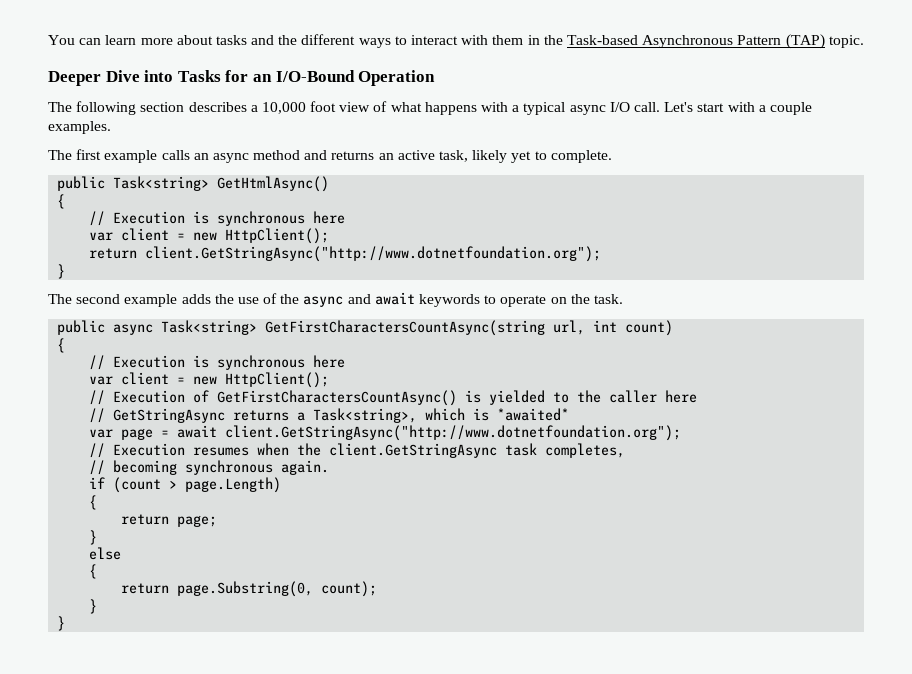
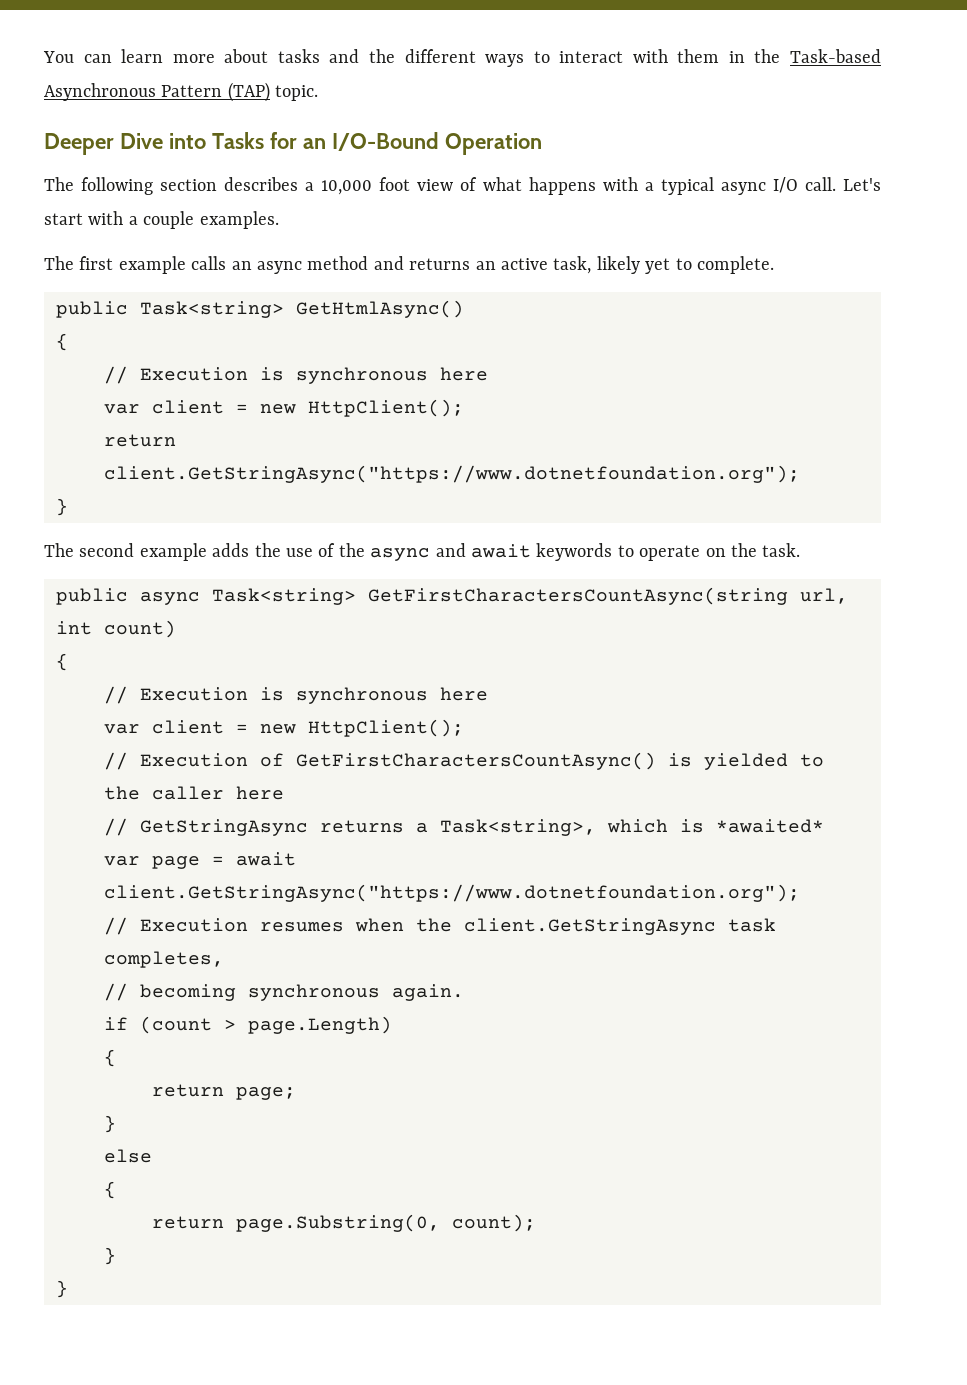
- return client.GetStringAsync("http://www.dotnetfoundation.org");
+ return client.GetStringAsync("https://www.dotnetfoundation.org");
- var page = await client.GetStringAsync("http://www.dotnetfoundation.org");
+ var page = await client.GetStringAsync("https://www.dotnetfoundation.org");

